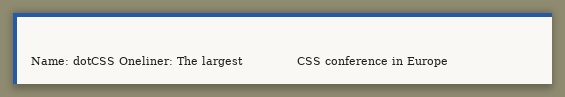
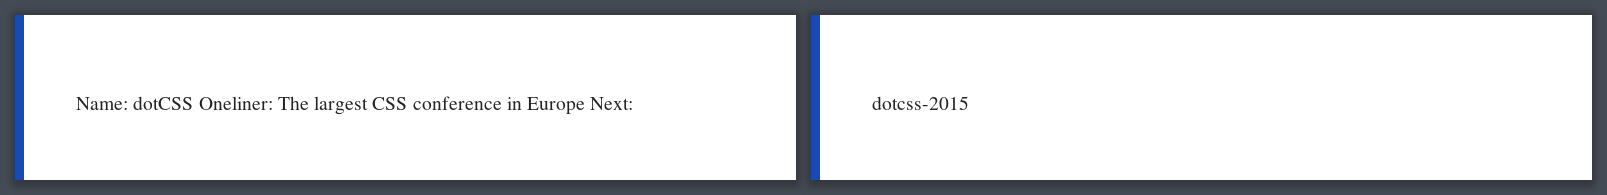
- Name: dotCSS Oneliner: The largest CSS conference in Europe
+ Name: dotCSS Oneliner: The largest CSS conference in Europe Next: dotcss-2015

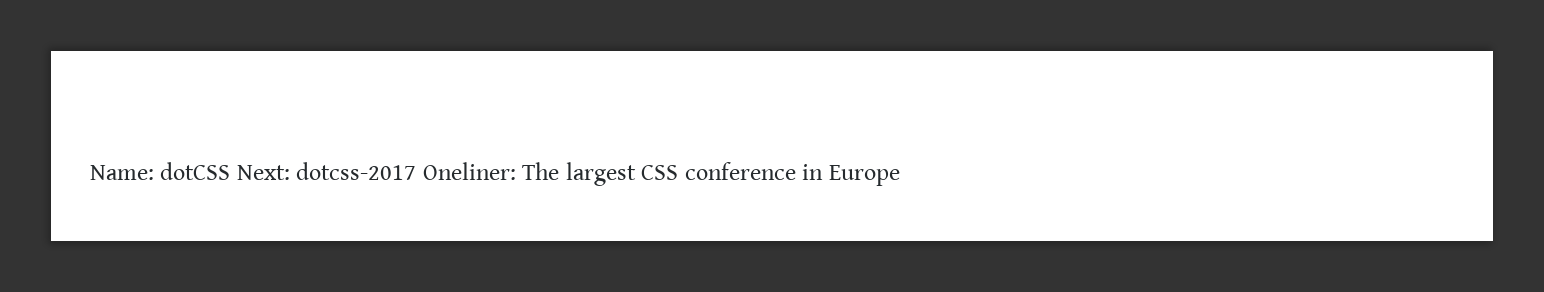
- Name: dotCSS Oneliner: The largest CSS conference in Europe Next: dotcss-2015
+ Name: dotCSS Next: dotcss-2017 Oneliner: The largest CSS conference in Europe

